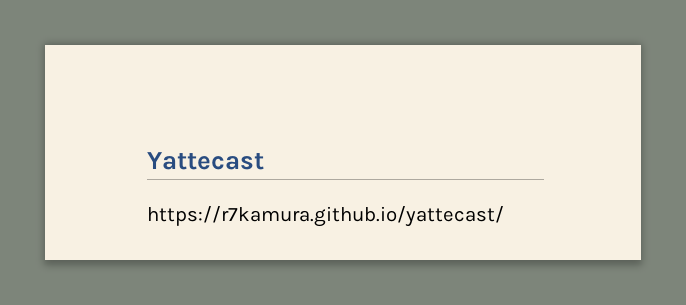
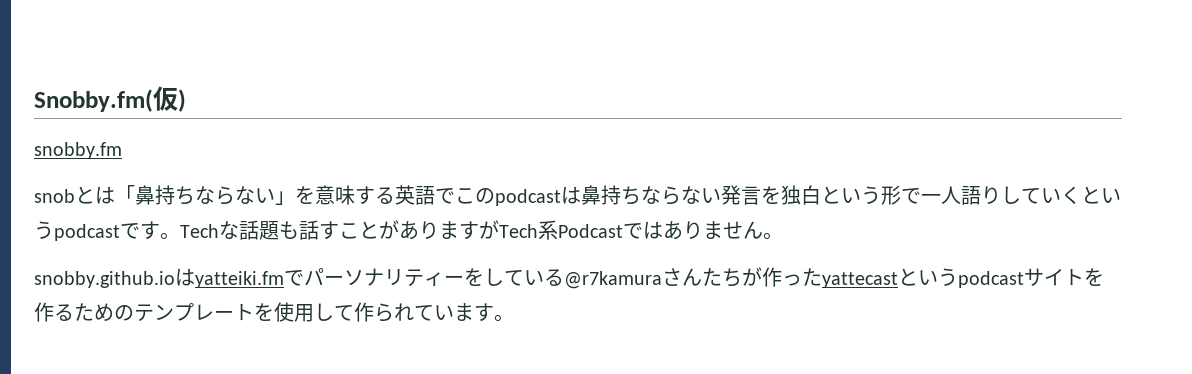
- Yattecast
- https://r7kamura.github.io/yattecast/
+ Snobby.fm(仮)
+ snobby.fm
+ snobとは「鼻持ちならない」を意味する英語でこのpodcastは鼻持ちならない発言を独白という形で一人語りしていくというpodcastです。Techな話題も話すことがありますがTech系Podcastではありません。
+ snobby.github.ioはyatteiki.fmでパーソナリティーをしている@r7kamuraさんたちが作ったyattecastというpodcastサイトを作るためのテンプレートを使用して作られています。

